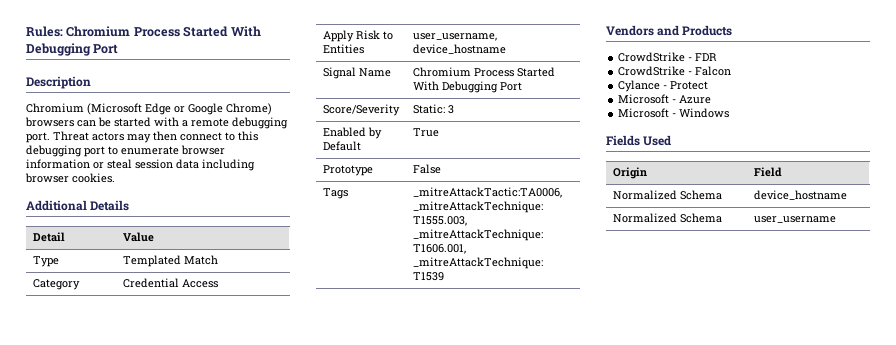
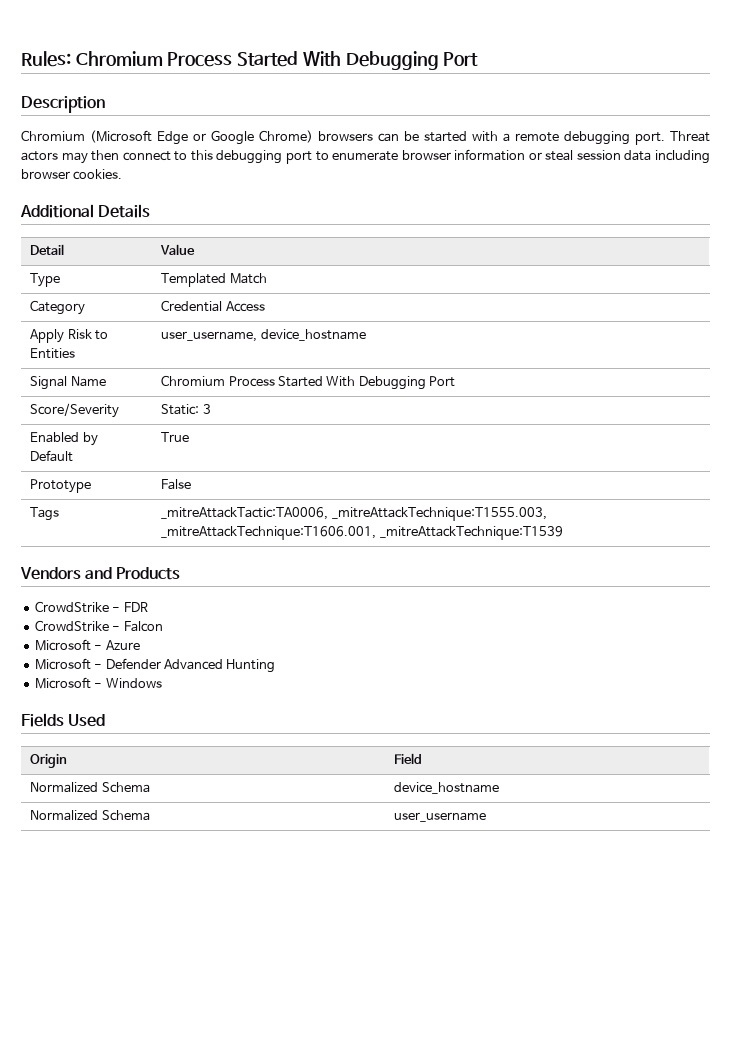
- Cylance - Protect
  Microsoft - Azure
+ Microsoft - Defender Advanced Hunting

